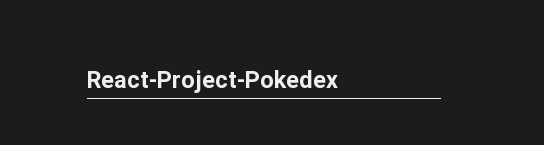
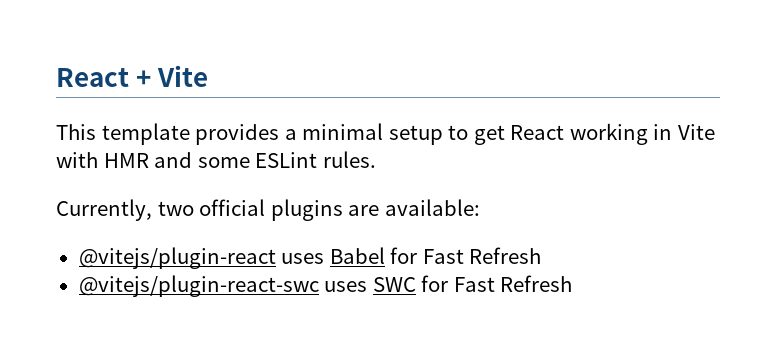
- React-Project-Pokedex
+ React + Vite
+ This template provides a minimal setup to get React working in Vite with HMR and some ESLint rules.
+ Currently, two official plugins are available:
+ @vitejs/plugin-react uses Babel for Fast Refresh
+ @vitejs/plugin-react-swc uses SWC for Fast Refresh

